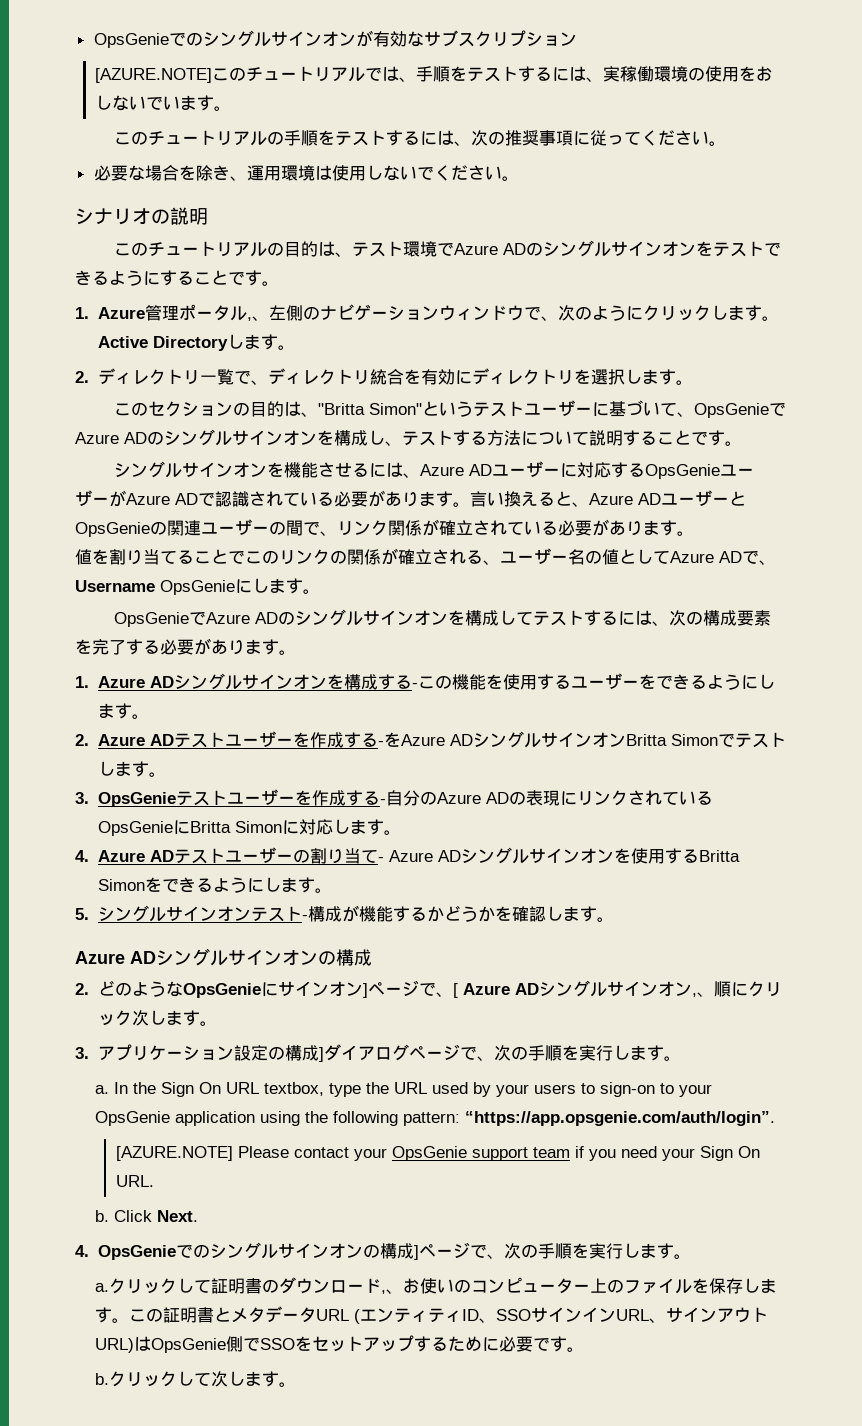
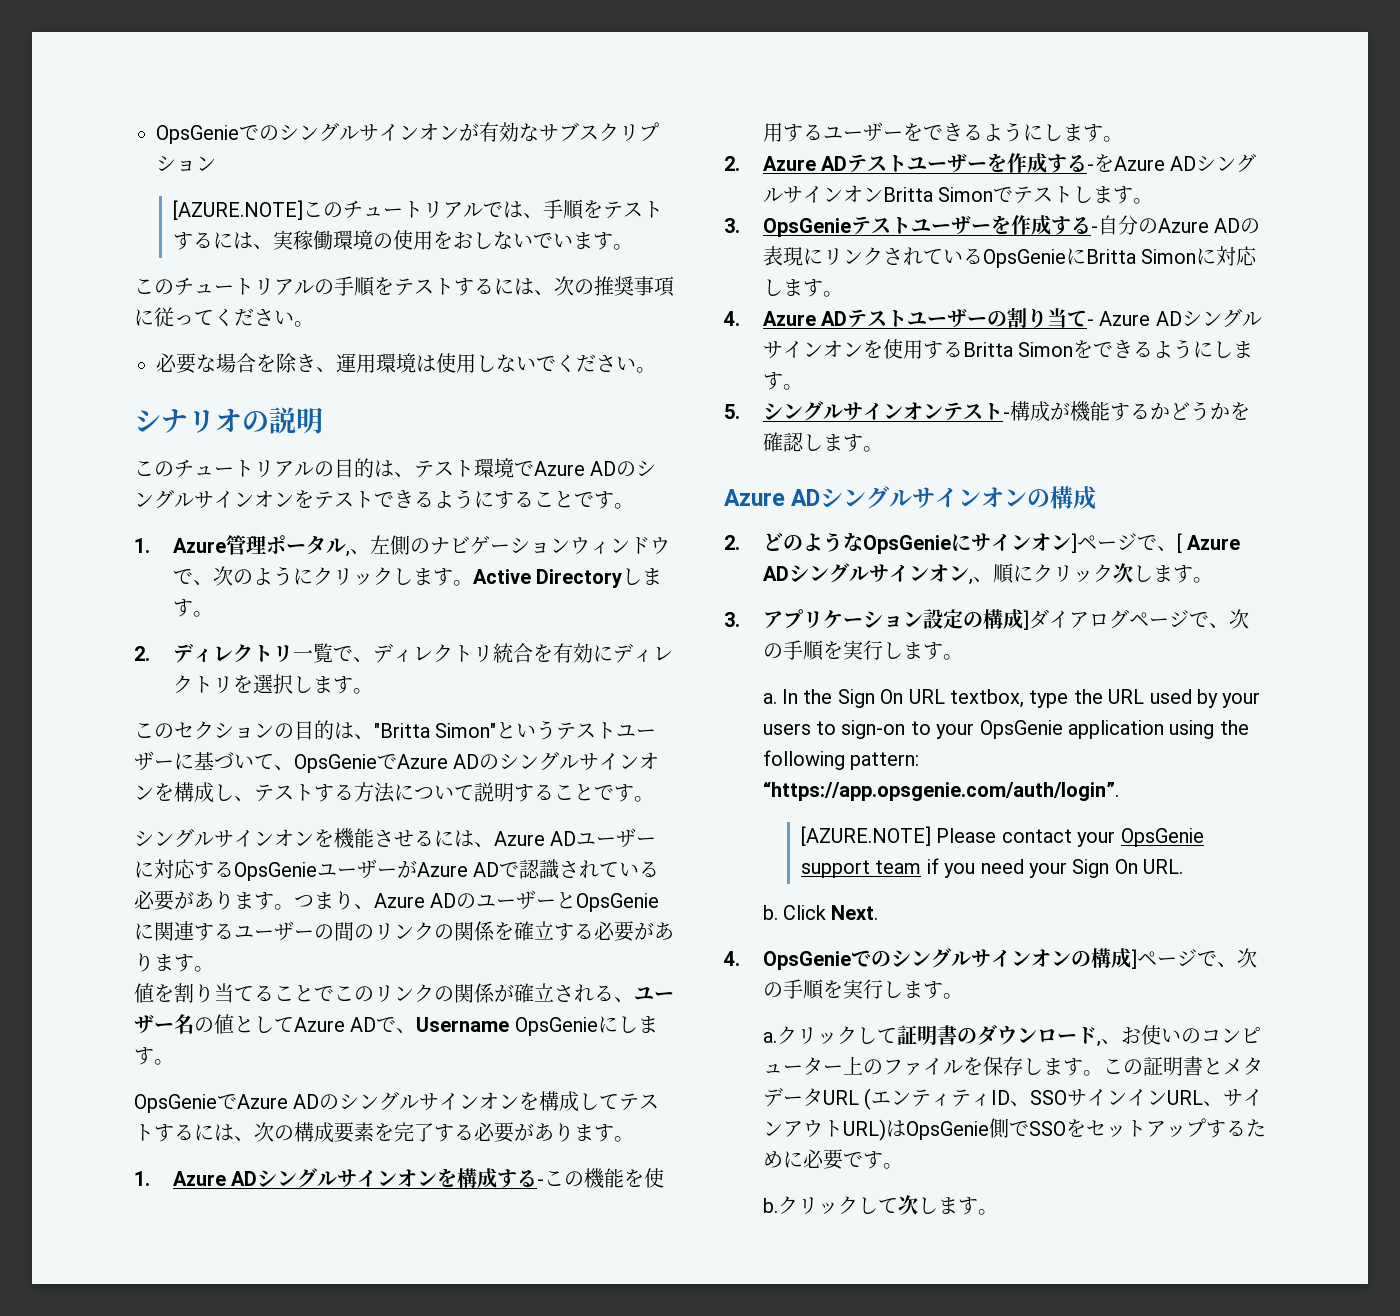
- 言い換えると、Azure ADユーザーとOpsGenieの関連ユーザーの間で、リンク関係が確立されている必要があります。
+ つまり、Azure ADのユーザーとOpsGenieに関連するユーザーの間のリンクの関係を確立する必要があります。

